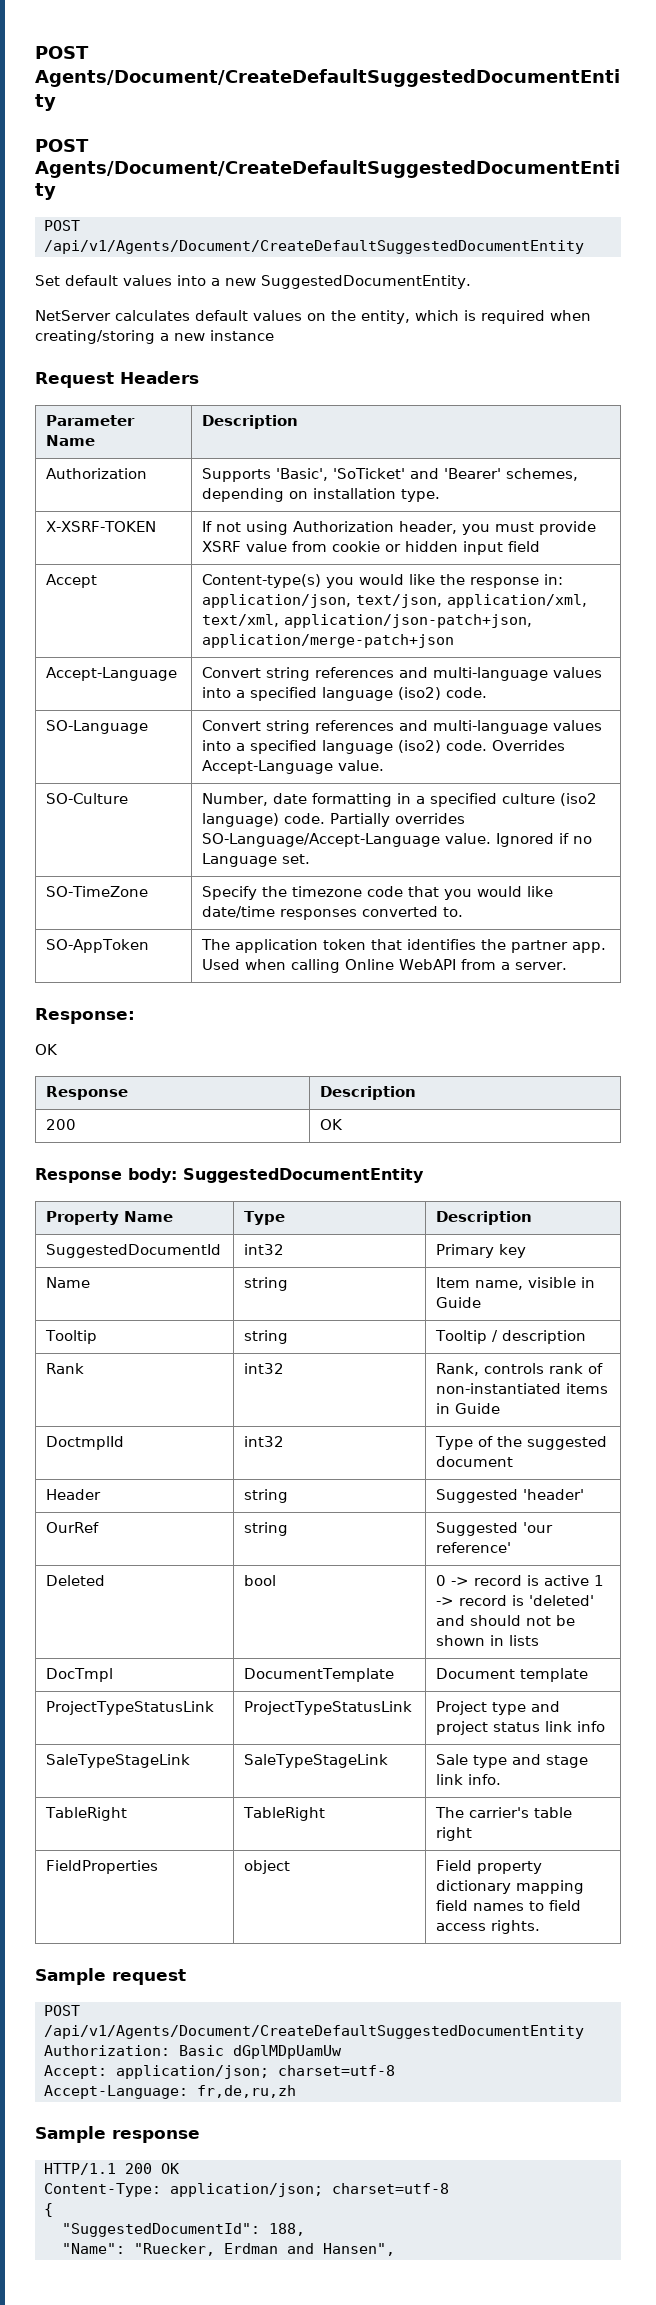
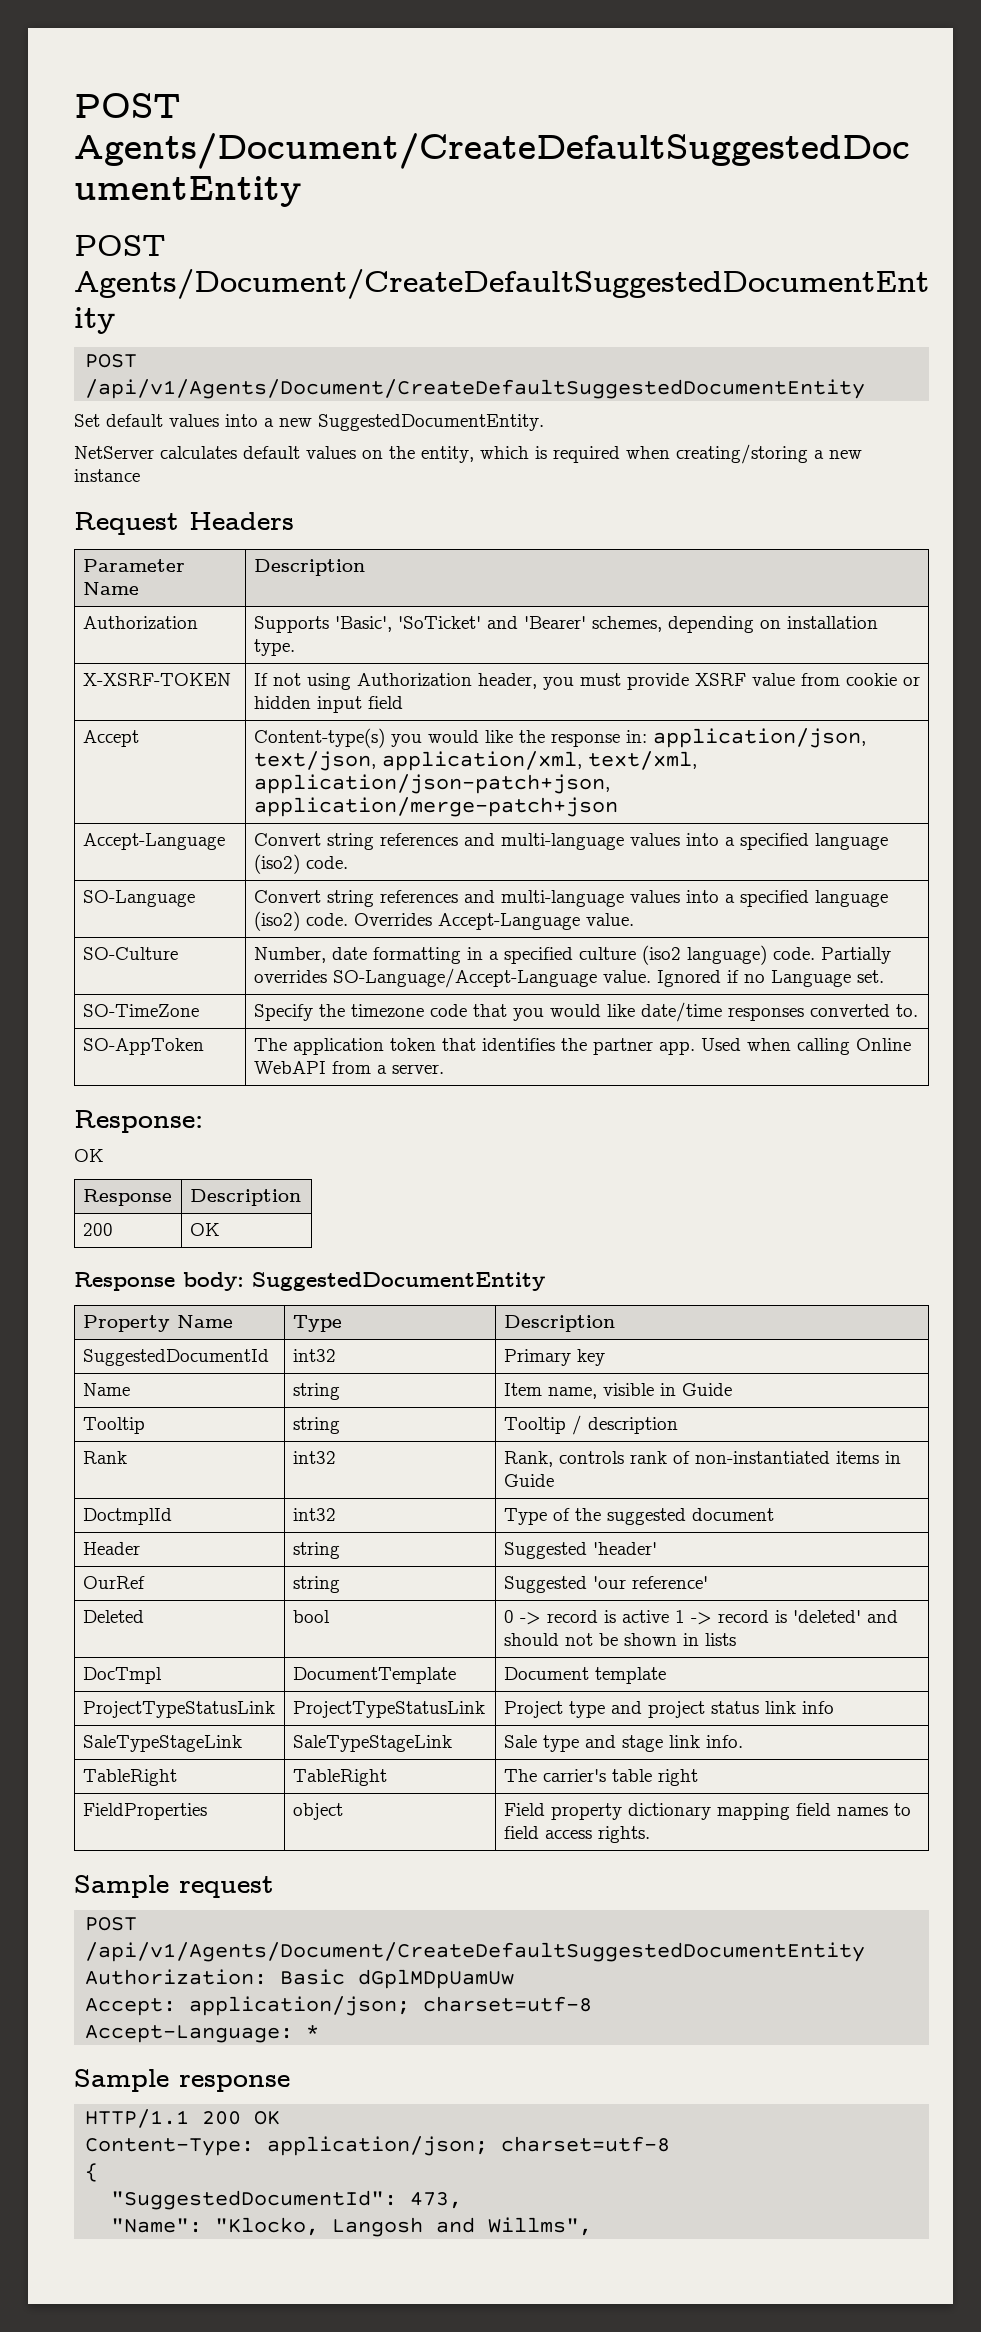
- Accept-Language: fr,de,ru,zh
+ Accept-Language: *
- "SuggestedDocumentId": 188,
+ "SuggestedDocumentId": 473,
- "Name": "Ruecker, Erdman and Hansen",
+ "Name": "Klocko, Langosh and Willms",

